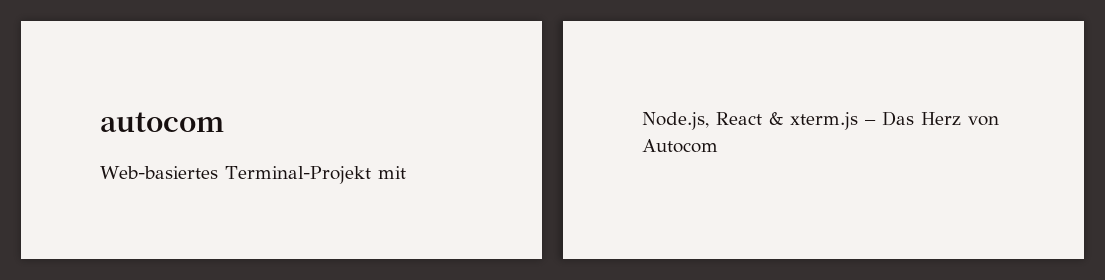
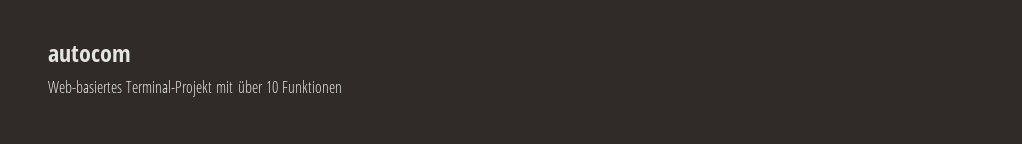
- Web-basiertes Terminal-Projekt mit Node.js, React & xterm.js – Das Herz von Autocom
+ Web-basiertes Terminal-Projekt mit über 10 Funktionen

